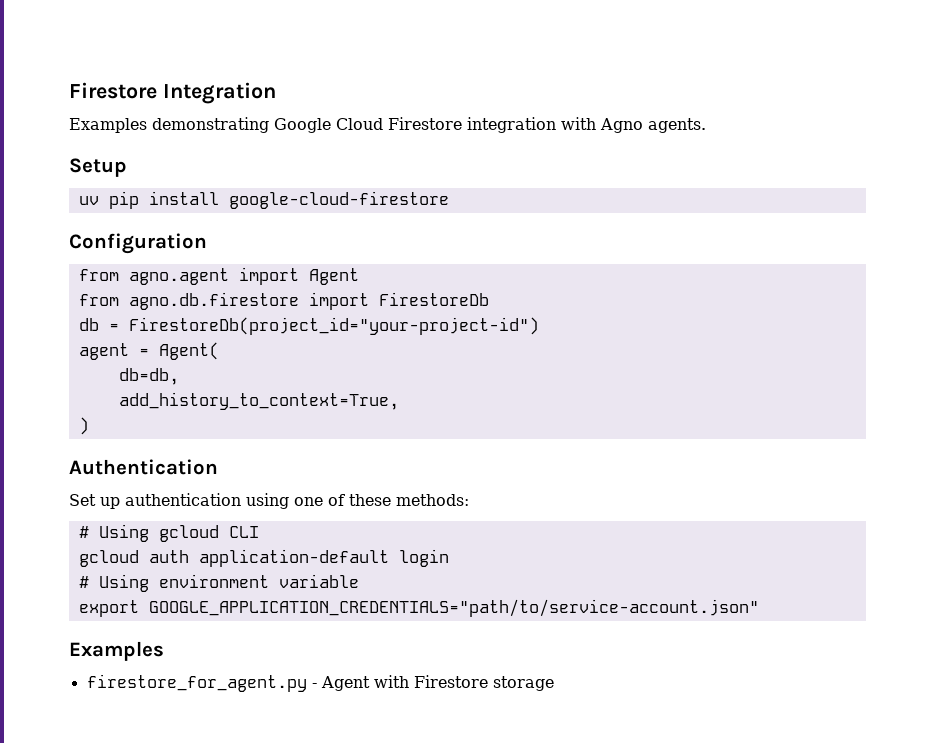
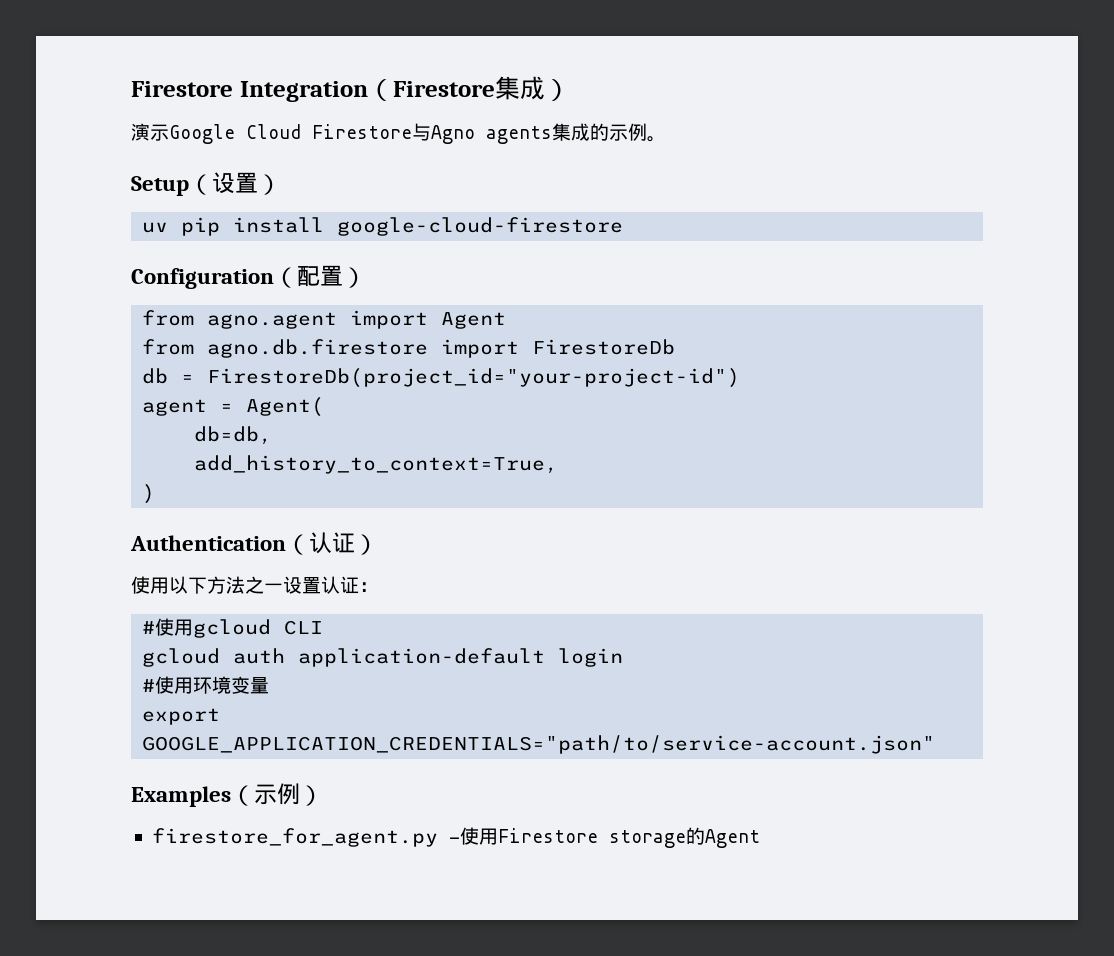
- Firestore Integration
- Examples demonstrating Google Cloud Firestore integration with Agno agents.
+ Firestore Integration（Firestore集成）
+ 演示Google Cloud Firestore与Agno agents集成的示例。
- Setup
+ Setup（设置）
- Configuration
+ Configuration（配置）
- Authentication
- Set up authentication using one of these methods:
- # Using gcloud CLI
+ Authentication（认证）
+ 使用以下方法之一设置认证：
+ #使用gcloud CLI
- # Using environment variable
+ #使用环境变量
  export GOOGLE_APPLICATION_CREDENTIALS="path/to/service-account.json"
- Examples
+ Examples（示例）
- firestore_for_agent.py - Agent with Firestore storage
+ firestore_for_agent.py -使用Firestore storage的Agent

